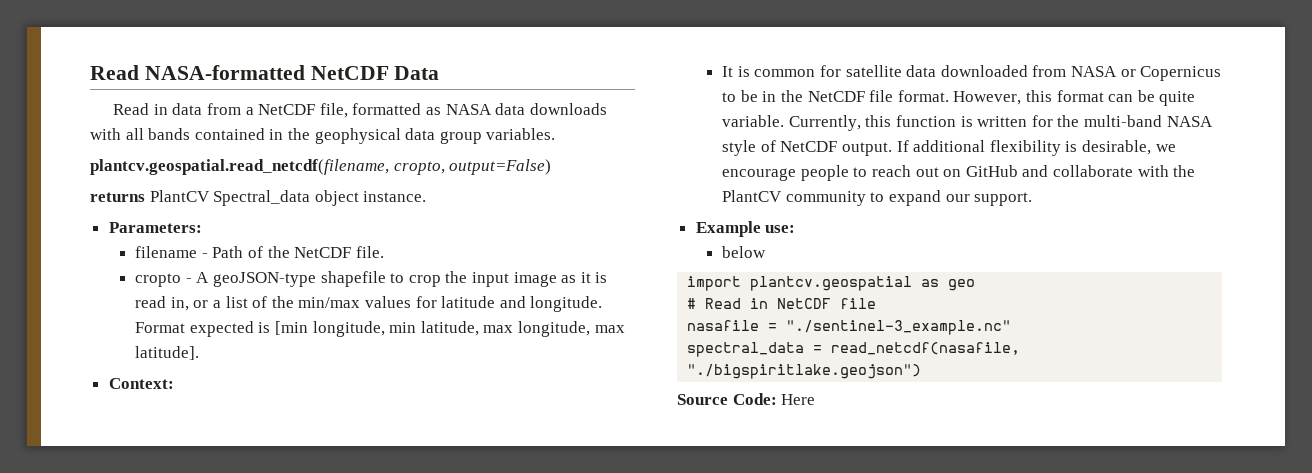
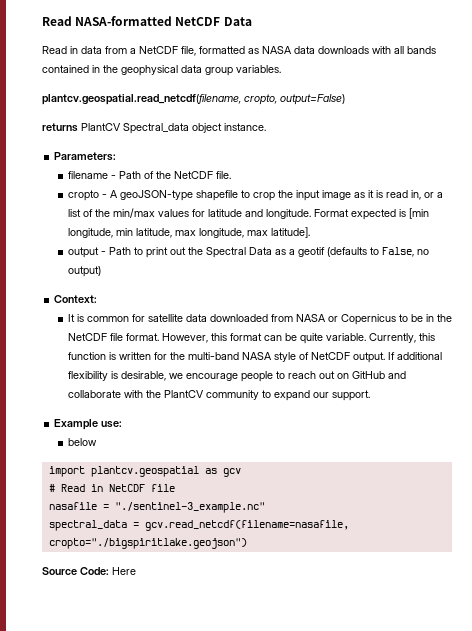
+ output - Path to print out the Spectral Data as a geotif (defaults to False, no output)
- import plantcv.geospatial as geo
+ import plantcv.geospatial as gcv
- spectral_data = read_netcdf(nasafile, "./bigspiritlake.geojson")
+ spectral_data = gcv.read_netcdf(filename=nasafile, cropto="./bigspiritlake.geojson")

